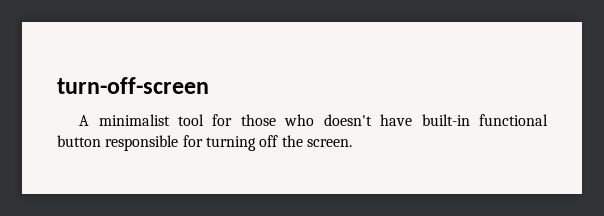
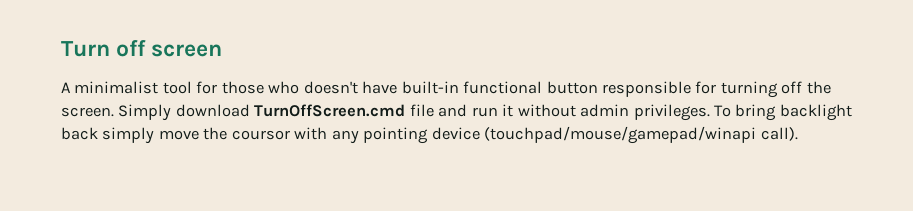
- turn-off-screen
+ Turn off screen
+ Simply download TurnOffScreen.cmd file and run it without admin privileges. To bring backlight back simply move the coursor with any pointing device (touchpad/mouse/gamepad/winapi call).

